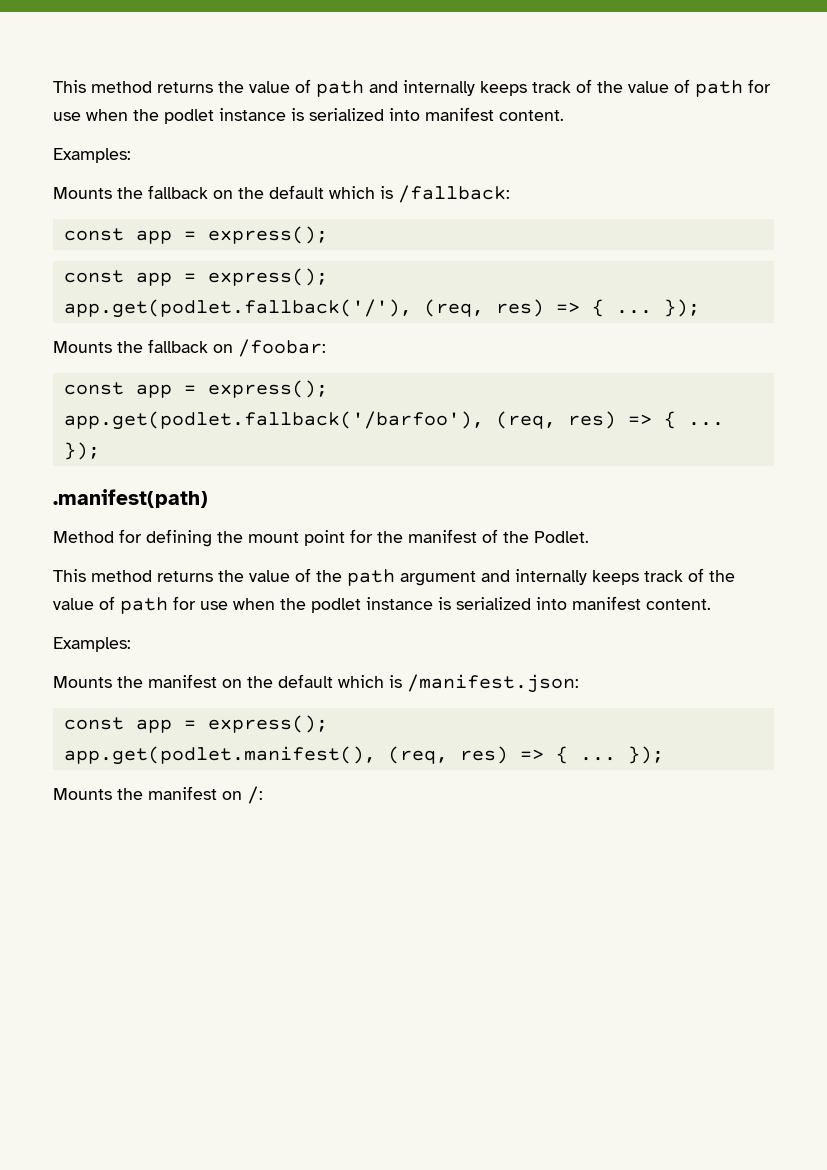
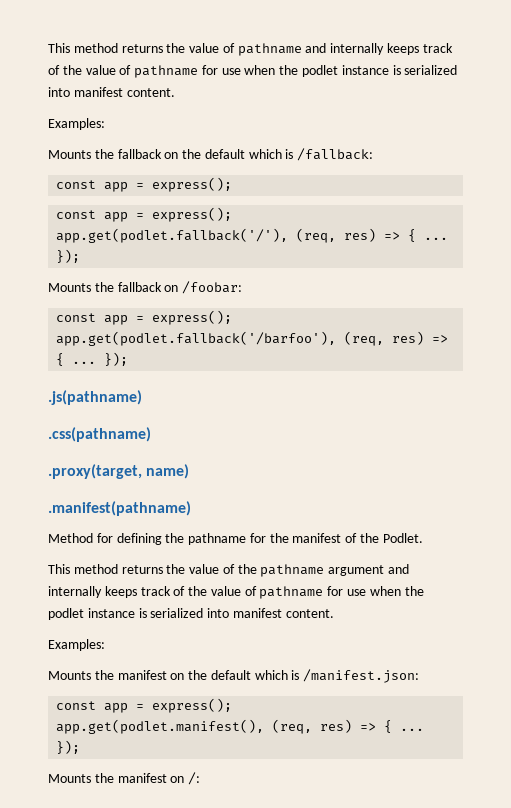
- This method returns the value of path and internally keeps track of the value of path for use when the podlet instance is serialized into manifest content.
+ This method returns the value of pathname and internally keeps track of the value of pathname for use when the podlet instance is serialized into manifest content.
- .manifest(path)
+ .js(pathname)
+ .css(pathname)
+ .proxy(target, name)
+ .manifest(pathname)
- Method for defining the mount point for the manifest of the Podlet.
+ Method for defining the pathname for the manifest of the Podlet.
- This method returns the value of the path argument and internally keeps track of the value of path for use when the podlet instance is serialized into manifest content.
+ This method returns the value of the pathname argument and internally keeps track of the value of pathname for use when the podlet instance is serialized into manifest content.

